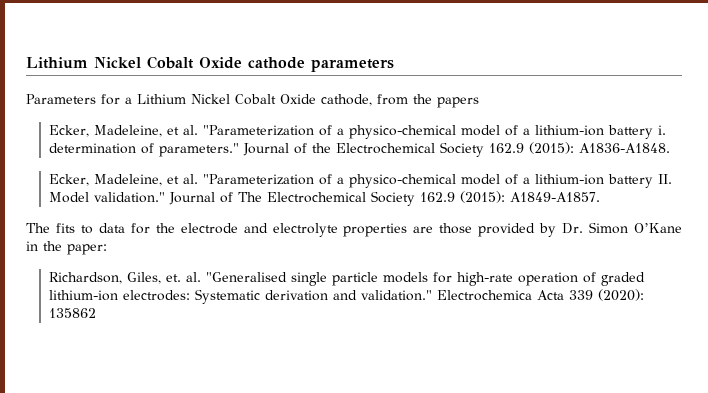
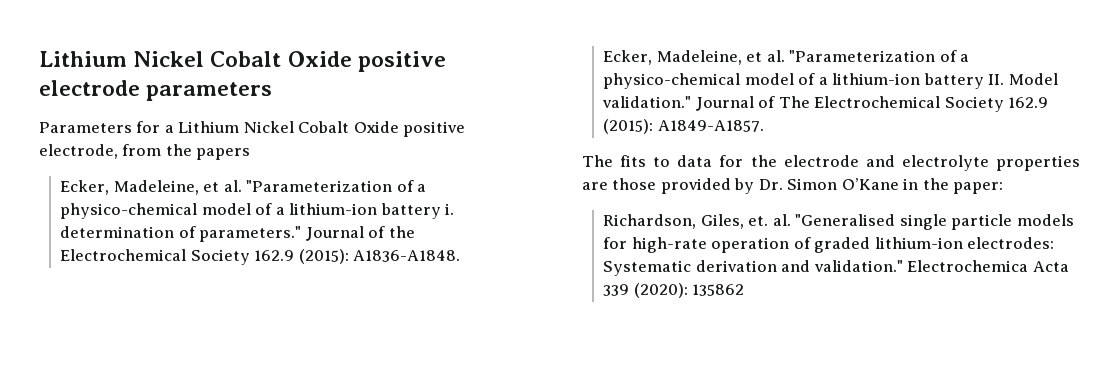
- Lithium Nickel Cobalt Oxide cathode parameters
+ Lithium Nickel Cobalt Oxide positive electrode parameters
- Parameters for a Lithium Nickel Cobalt Oxide cathode, from the papers
+ Parameters for a Lithium Nickel Cobalt Oxide positive electrode, from the papers

